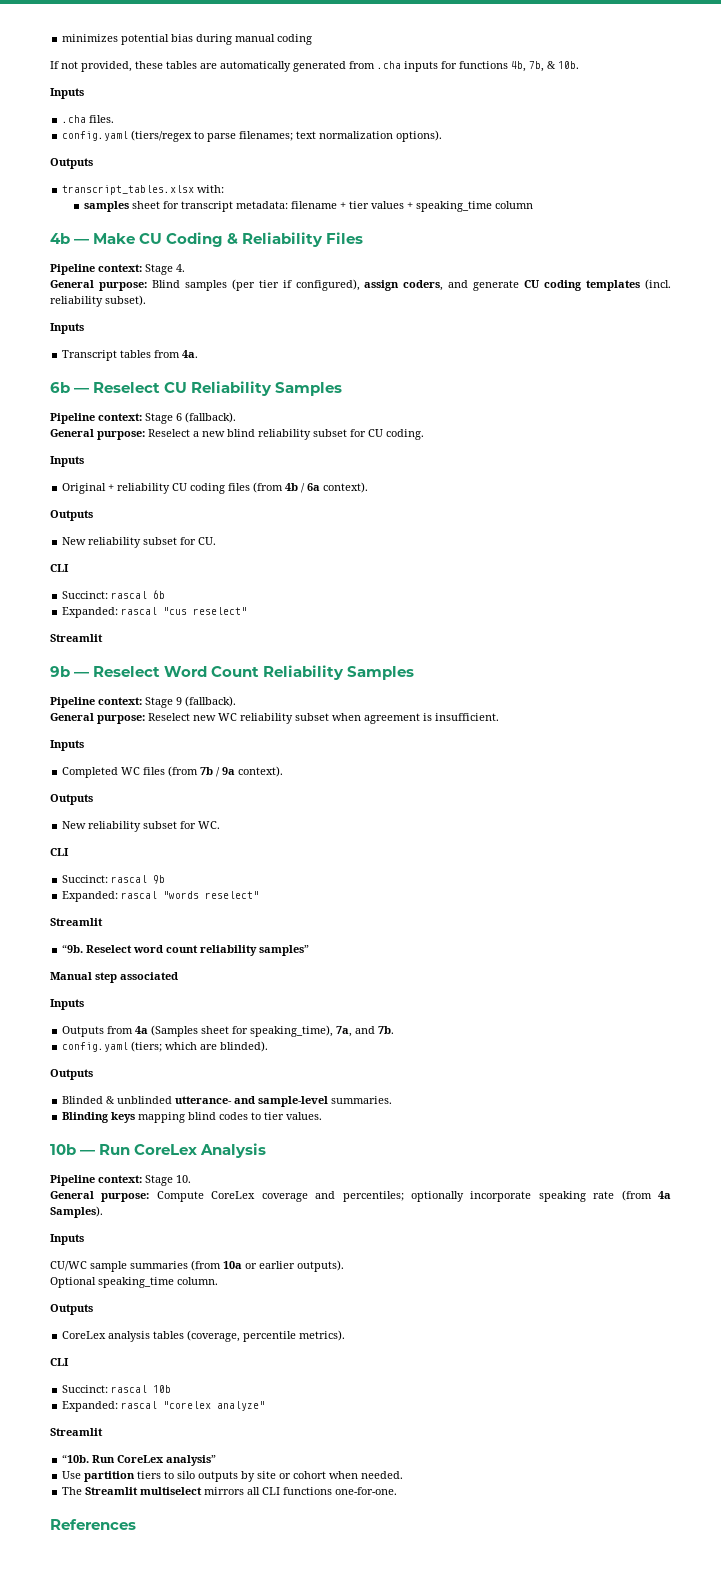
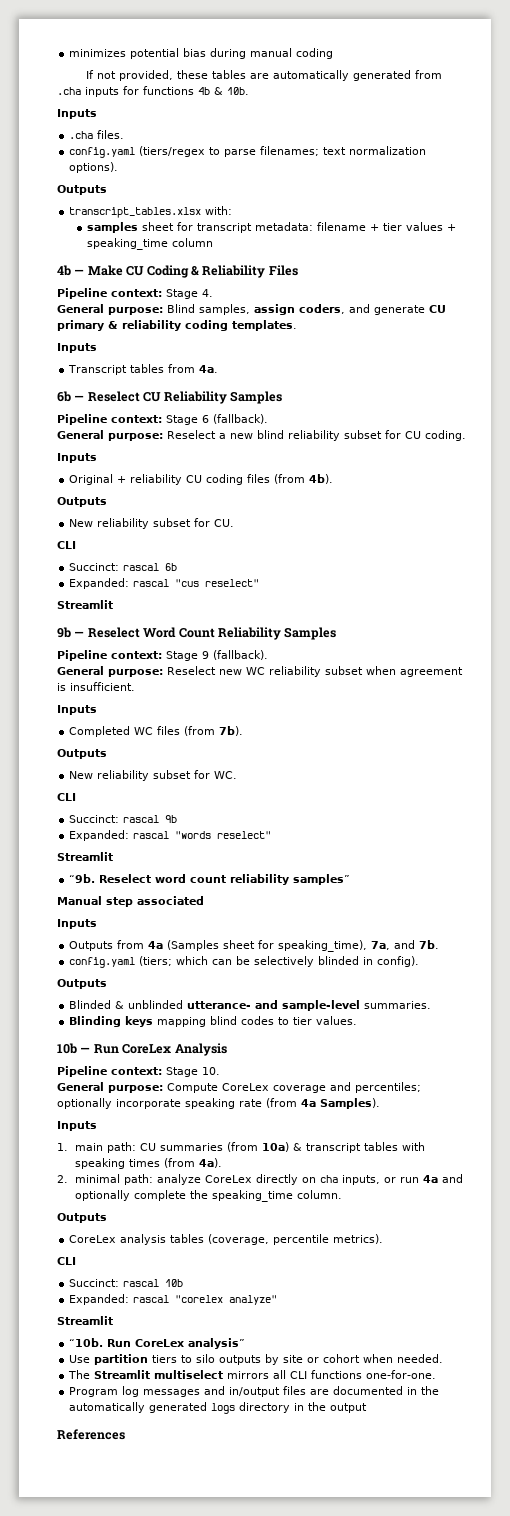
- If not provided, these tables are automatically generated from .cha inputs for functions 4b, 7b, & 10b.
+ If not provided, these tables are automatically generated from .cha inputs for functions 4b & 10b.
- General purpose: Blind samples (per tier if configured), assign coders, and generate CU coding templates (incl. reliability subset).
+ General purpose: Blind samples, assign coders, and generate CU primary & reliability coding templates.
- Original + reliability CU coding files (from 4b / 6a context).
+ Original + reliability CU coding files (from 4b).
- Completed WC files (from 7b / 9a context).
+ Completed WC files (from 7b).
- config.yaml (tiers; which are blinded).
+ config.yaml (tiers; which can be selectively blinded in config).
- CU/WC sample summaries (from 10a or earlier outputs).
- Optional speaking_time column.
+ 1. main path: CU summaries (from 10a) & transcript tables with speaking times (from 4a).
+ 2. minimal path: analyze CoreLex directly on cha inputs, or run 4a and optionally complete the speaking_time column.
+ Program log messages and in/output files are documented in the automatically generated logs directory in the output

